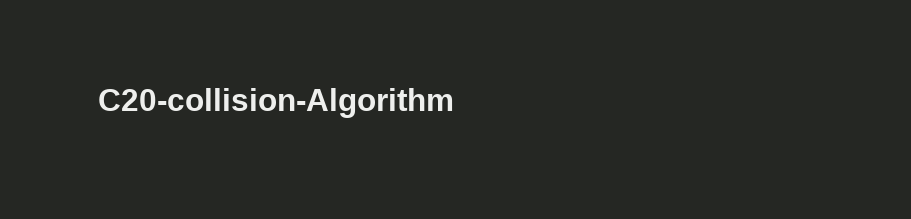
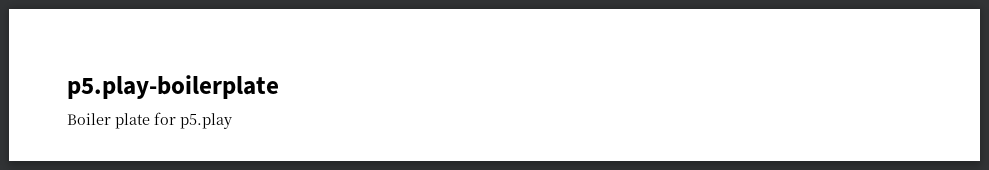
- C20-collision-Algorithm
+ p5.play-boilerplate
+ Boiler plate for p5.play

